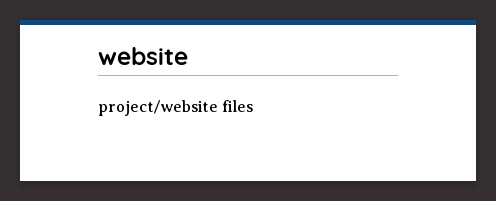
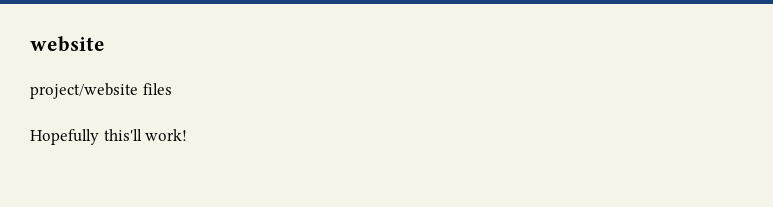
+ Hopefully this'll work!

